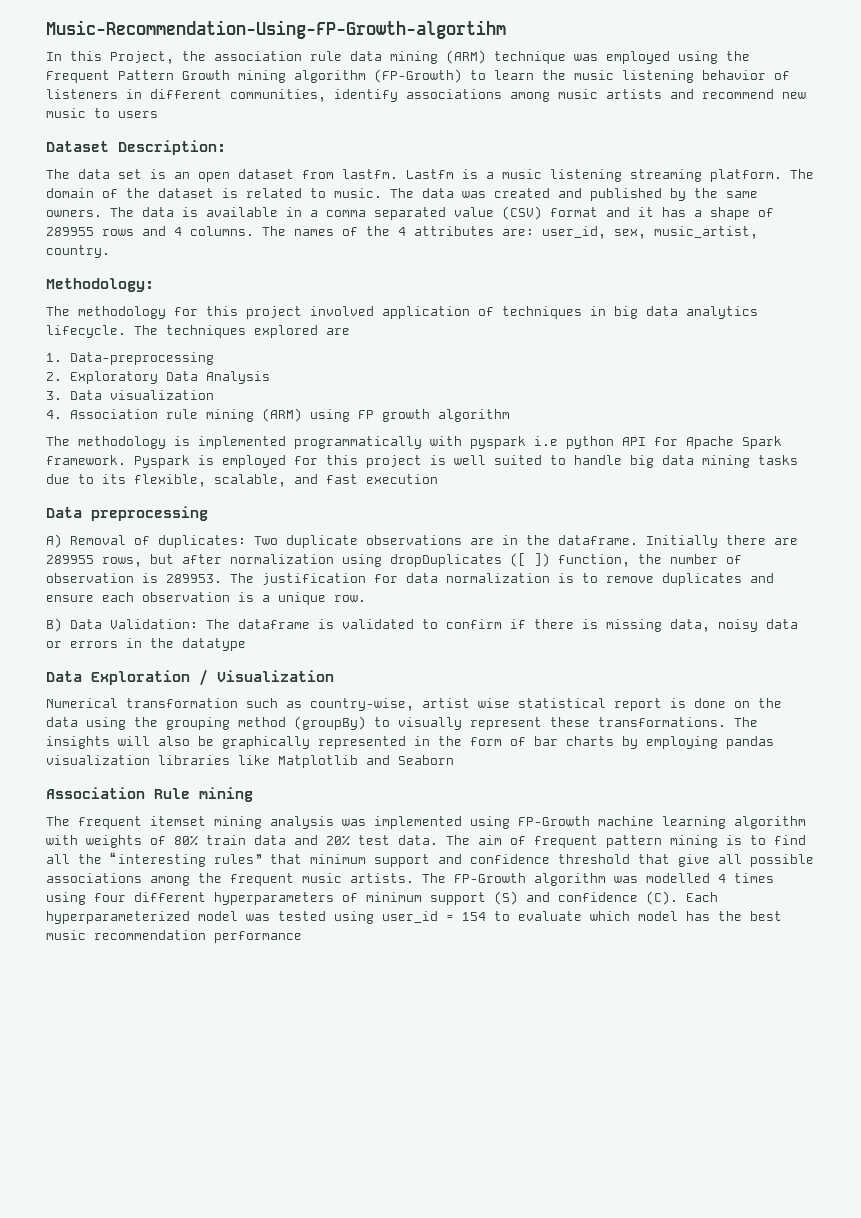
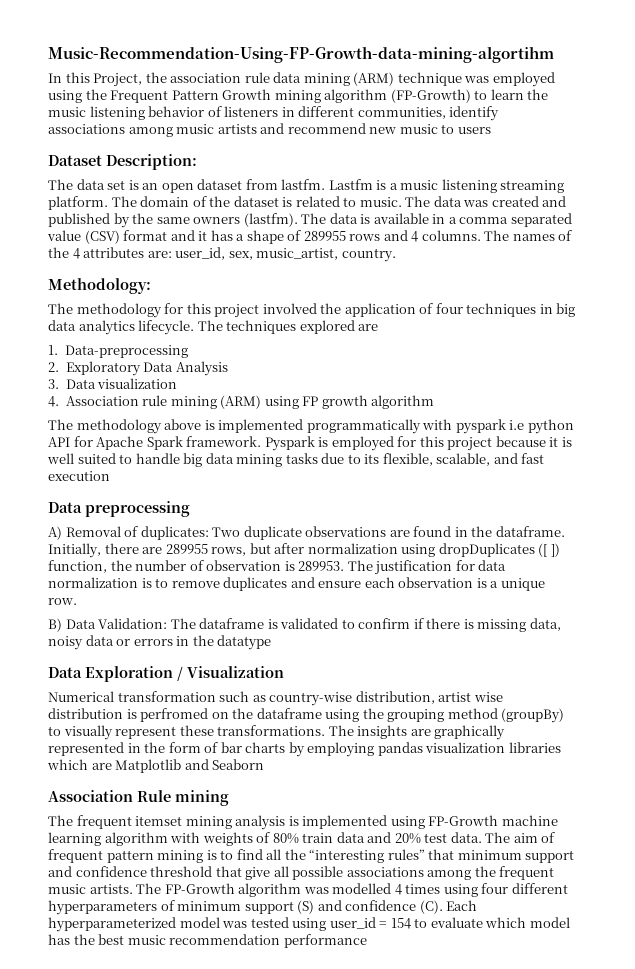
- Music-Recommendation-Using-FP-Growth-algortihm
+ Music-Recommendation-Using-FP-Growth-data-mining-algortihm
- The data was created and published by the same owners.
+ The data was created and published by the same owners (lastfm).
- The methodology for this project involved application of techniques in big data analytics lifecycle.
+ The methodology for this project involved the application of four techniques in big data analytics lifecycle.
- The methodology is implemented programmatically with pyspark i.e python API for Apache Spark framework.
+ The methodology above is implemented programmatically with pyspark i.e python API for Apache Spark framework.
- Pyspark is employed for this project is well suited to handle big data mining tasks due to its flexible, scalable, and fast execution
+ Pyspark is employed for this project because it is well suited to handle big data mining tasks due to its flexible, scalable, and fast execution
- A) Removal of duplicates: Two duplicate observations are in the dataframe.
+ A) Removal of duplicates: Two duplicate observations are found in the dataframe.
- Initially there are 289955 rows, but after normalization using dropDuplicates ([ ]) function, the number of observation is 289953.
+ Initially, there are 289955 rows, but after normalization using dropDuplicates ([ ]) function, the number of observation is 289953.
- Numerical transformation such as country-wise, artist wise statistical report is done on the data using the grouping method (groupBy) to visually represent these transformations.
+ Numerical transformation such as country-wise distribution, artist wise distribution is perfromed on the dataframe using the grouping method (groupBy) to visually represent these transformations.
- The insights will also be graphically represented in the form of bar charts by employing pandas visualization libraries like Matplotlib and Seaborn
+ The insights are graphically represented in the form of bar charts by employing pandas visualization libraries which are Matplotlib and Seaborn
- The frequent itemset mining analysis was implemented using FP-Growth machine learning algorithm with weights of 80% train data and 20% test data.
+ The frequent itemset mining analysis is implemented using FP-Growth machine learning algorithm with weights of 80% train data and 20% test data.

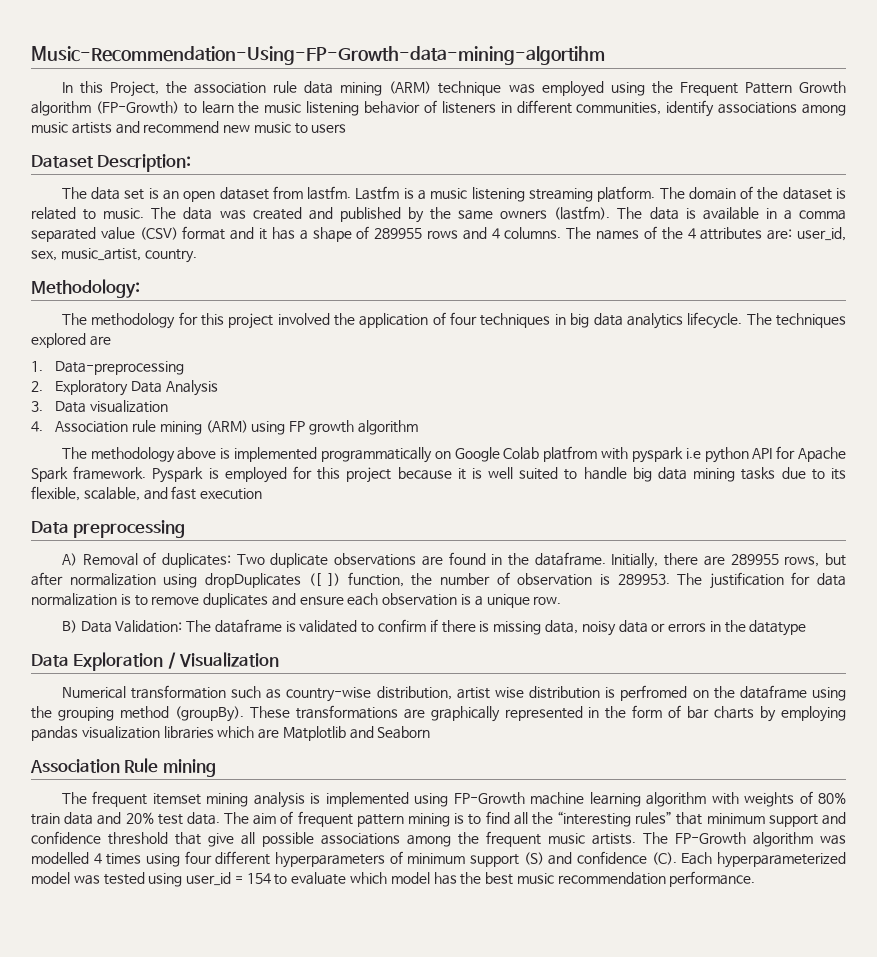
- In this Project, the association rule data mining (ARM) technique was employed using the Frequent Pattern Growth mining algorithm (FP-Growth) to learn the music listening behavior of listeners in different communities, identify associations among music artists and recommend new music to users
+ In this Project, the association rule data mining (ARM) technique was employed using the Frequent Pattern Growth algorithm (FP-Growth) to learn the music listening behavior of listeners in different communities, identify associations among music artists and recommend new music to users
- The methodology above is implemented programmatically with pyspark i.e python API for Apache Spark framework.
+ The methodology above is implemented programmatically on Google Colab platfrom with pyspark i.e python API for Apache Spark framework.
- Numerical transformation such as country-wise distribution, artist wise distribution is perfromed on the dataframe using the grouping method (groupBy) to visually represent these transformations. The insights are graphically represented in the form of bar charts by employing pandas visualization libraries which are Matplotlib and Seaborn
+ Numerical transformation such as country-wise distribution, artist wise distribution is perfromed on the dataframe using the grouping method (groupBy). These transformations are graphically represented in the form of bar charts by employing pandas visualization libraries which are Matplotlib and Seaborn
- The FP-Growth algorithm was modelled 4 times using four different hyperparameters of minimum support (S) and confidence (C). Each hyperparameterized model was tested using user_id = 154 to evaluate which model has the best music recommendation performance
+ The FP-Growth algorithm was modelled 4 times using four different hyperparameters of minimum support (S) and confidence (C). Each hyperparameterized model was tested using user_id = 154 to evaluate which model has the best music recommendation performance.

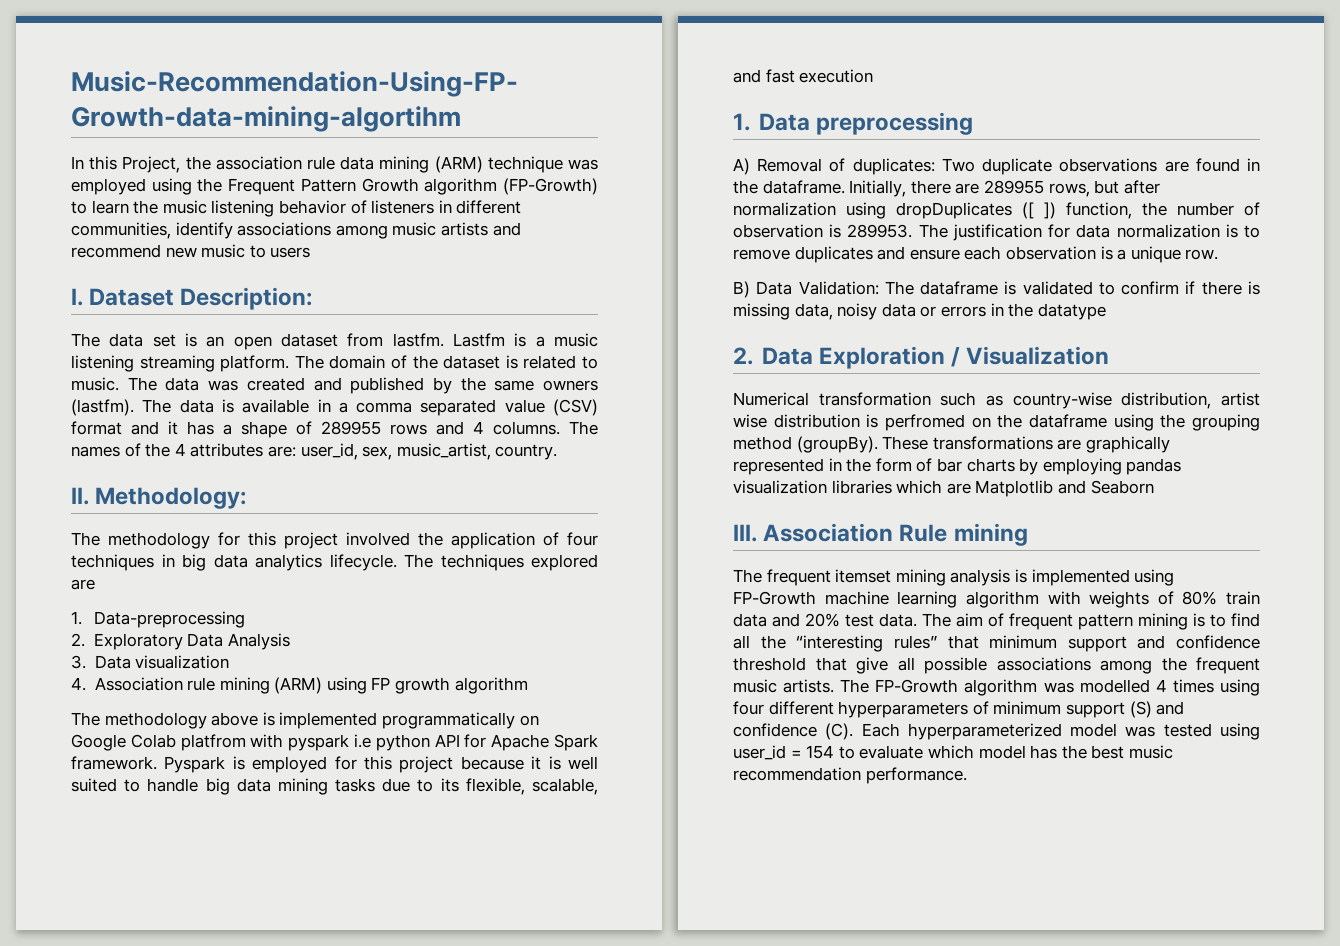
- Dataset Description:
+ I. Dataset Description:
- Methodology:
+ II. Methodology:
- Data preprocessing
+ 1. Data preprocessing
- Data Exploration / Visualization
+ 2. Data Exploration / Visualization
- Association Rule mining
+ III. Association Rule mining

